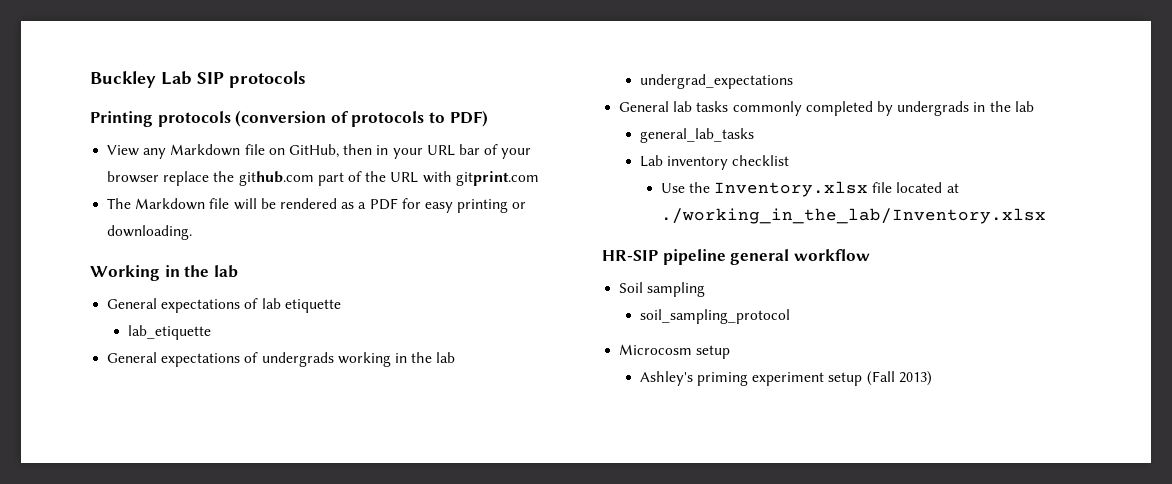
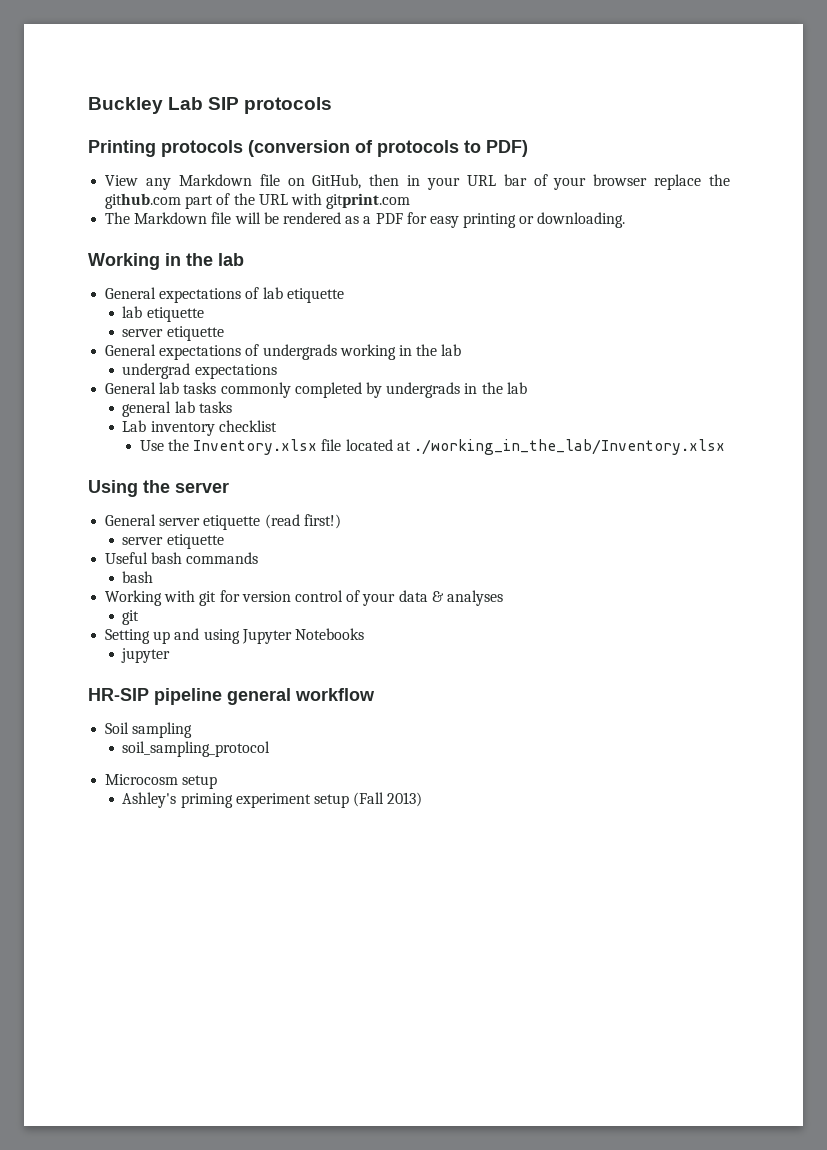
  General expectations of lab etiquette
- lab_etiquette
+ lab etiquette
+ server etiquette
- undergrad_expectations
+ undergrad expectations
- general_lab_tasks
+ general lab tasks
+ Using the server
+ General server etiquette (read first!)
+ server etiquette
+ Useful bash commands
+ bash
+ Working with git for version control of your data & analyses
+ git
+ Setting up and using Jupyter Notebooks
+ jupyter

